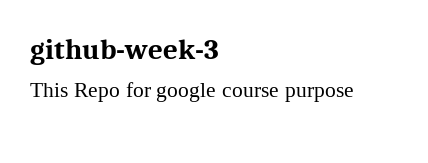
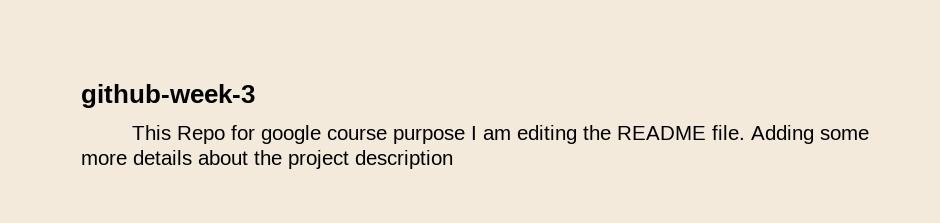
- This Repo for google course purpose
+ This Repo for google course purpose I am editing the README file. Adding some more details about the project description

